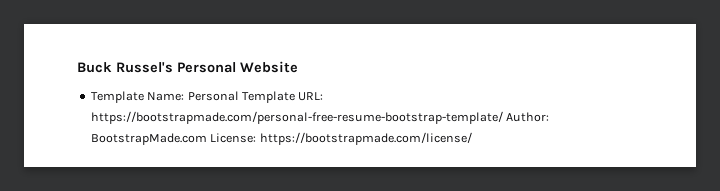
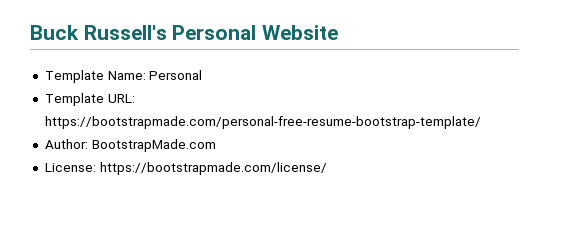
- Buck Russel's Personal Website
+ Buck Russell's Personal Website
- Template Name: Personal Template URL: https://bootstrapmade.com/personal-free-resume-bootstrap-template/ Author: BootstrapMade.com License: https://bootstrapmade.com/license/
+ Template Name: Personal
+ Template URL: https://bootstrapmade.com/personal-free-resume-bootstrap-template/
+ Author: BootstrapMade.com
+ License: https://bootstrapmade.com/license/

